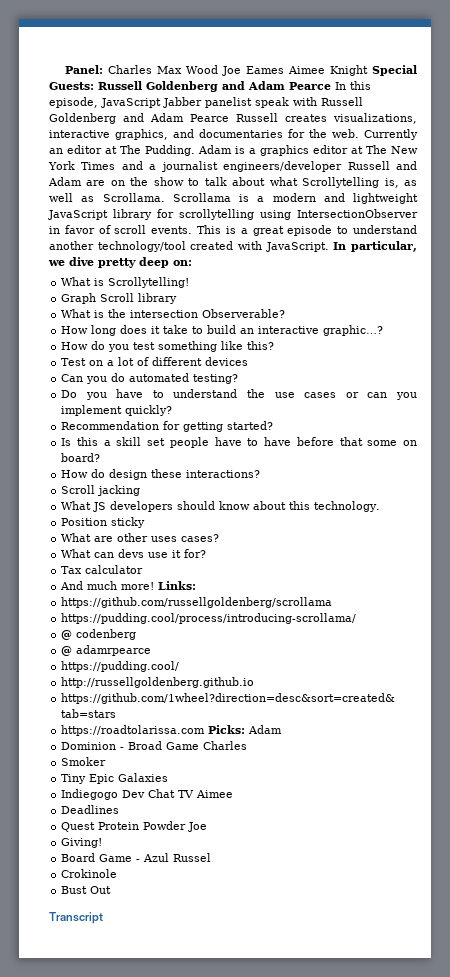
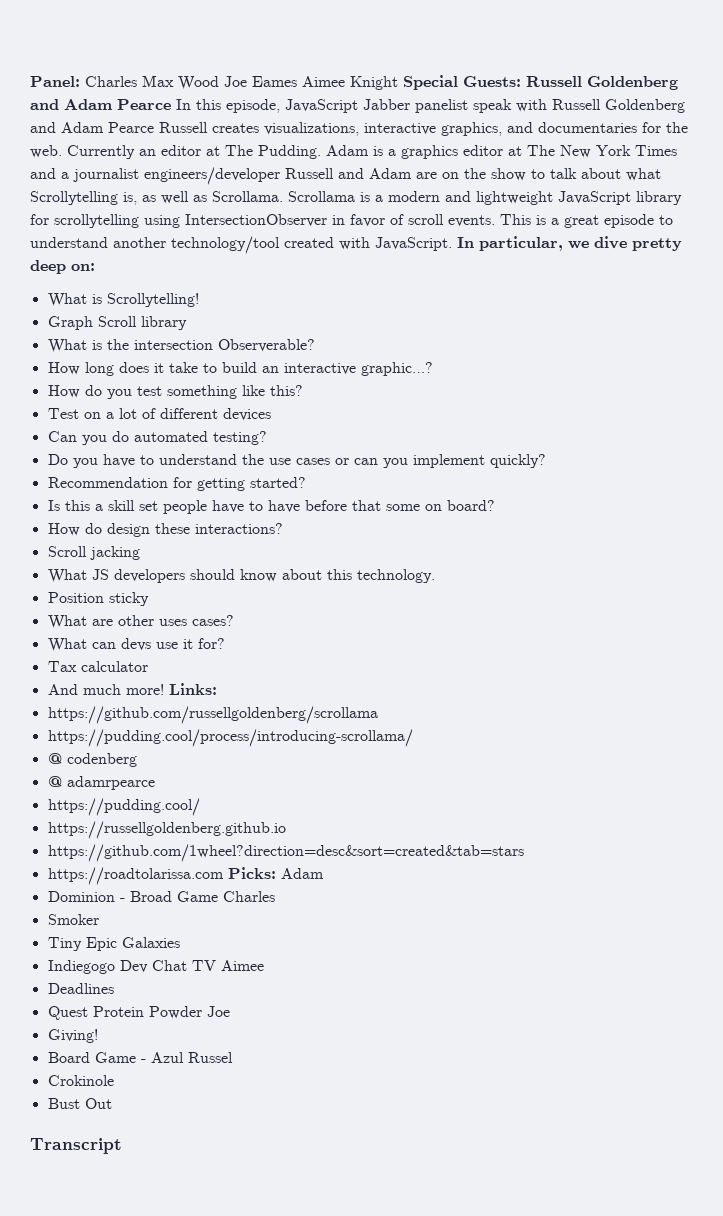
- http://russellgoldenberg.github.io
+ https://russellgoldenberg.github.io

